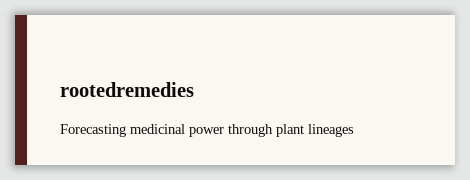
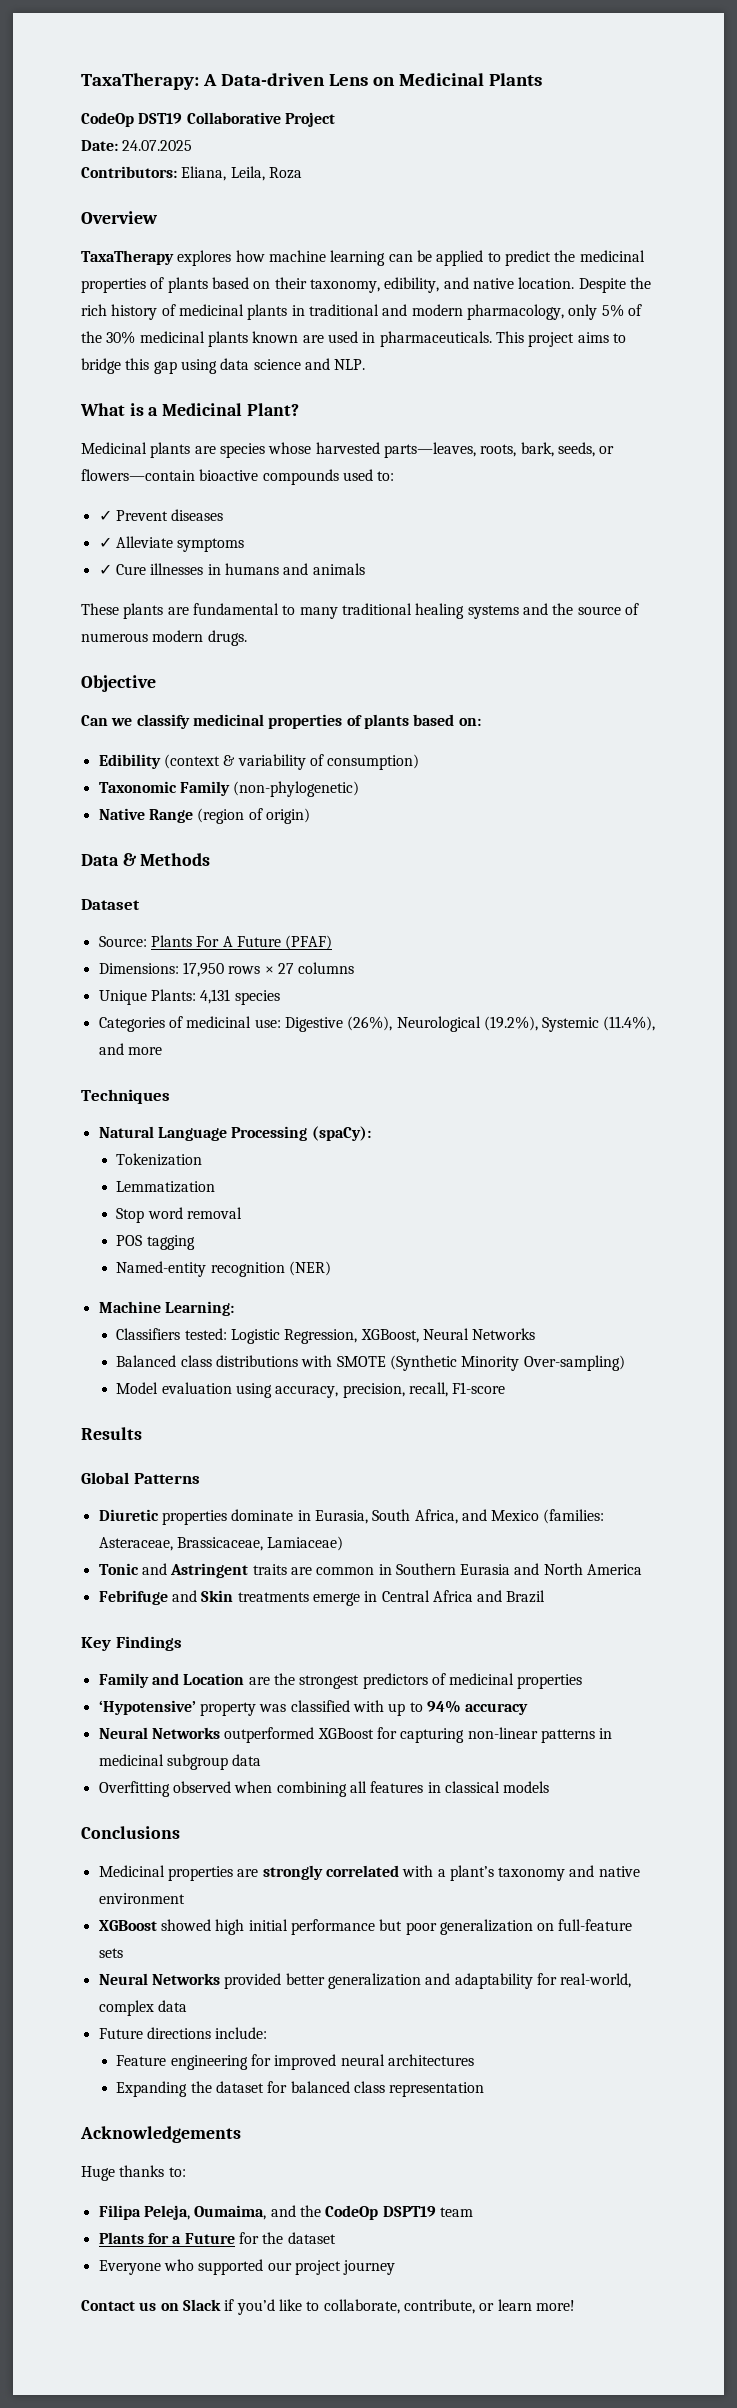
- rootedremedies
- Forecasting medicinal power through plant lineages
+ TaxaTherapy: A Data-driven Lens on Medicinal Plants
+ CodeOp DST19 Collaborative Project
+ Date: 24.07.2025
+ Contributors: Eliana, Leila, Roza
+ Overview
+ TaxaTherapy explores how machine learning can be applied to predict the medicinal properties of plants based on their taxonomy, edibility, and native location. Despite the rich history of medicinal plants in traditional and modern pharmacology, only 5% of the 30% medicinal plants known are used in pharmaceuticals. This project aims to bridge this gap using data science and NLP.
+ What is a Medicinal Plant?
+ Medicinal plants are species whose harvested parts—leaves, roots, bark, seeds, or flowers—contain bioactive compounds used to:
+ ✓ Prevent diseases
+ ✓ Alleviate symptoms
+ ✓ Cure illnesses in humans and animals
+ These plants are fundamental to many traditional healing systems and the source of numerous modern drugs.
+ Objective
+ Can we classify medicinal properties of plants based on:
+ Edibility (context & variability of consumption)
+ Taxonomic Family (non-phylogenetic)
+ Native Range (region of origin)
+ Data & Methods
+ Dataset
+ Source: Plants For A Future (PFAF)
+ Dimensions: 17,950 rows × 27 columns
+ Unique Plants: 4,131 species
+ Categories of medicinal use: Digestive (26%), Neurological (19.2%), Systemic (11.4%), and more
+ Techniques
+ Natural Language Processing (spaCy):
+ Tokenization
+ Lemmatization
+ Stop word removal
+ POS tagging
+ Named-entity recognition (NER)
+ Machine Learning:
+ Classifiers tested: Logistic Regression, XGBoost, Neural Networks
+ Balanced class distributions with SMOTE (Synthetic Minority Over-sampling)
+ Model evaluation using accuracy, precision, recall, F1-score
+ Results
+ Global Patterns
+ Diuretic properties dominate in Eurasia, South Africa, and Mexico (families: Asteraceae, Brassicaceae, Lamiaceae)
+ Tonic and Astringent traits are common in Southern Eurasia and North America
+ Febrifuge and Skin treatments emerge in Central Africa and Brazil
+ Key Findings
+ Family and Location are the strongest predictors of medicinal properties
+ ‘Hypotensive’ property was classified with up to 94% accuracy
+ Neural Networks outperformed XGBoost for capturing non-linear patterns in medicinal subgroup data
+ Overfitting observed when combining all features in classical models
+ Conclusions
+ Medicinal properties are strongly correlated with a plant’s taxonomy and native environment
+ XGBoost showed high initial performance but poor generalization on full-feature sets
+ Neural Networks provided better generalization and adaptability for real-world, complex data
+ Future directions include:
+ Feature engineering for improved neural architectures
+ Expanding the dataset for balanced class representation
+ Acknowledgements
+ Huge thanks to:
+ Filipa Peleja, Oumaima, and the CodeOp DSPT19 team
+ Plants for a Future for the dataset
+ Everyone who supported our project journey
+ Contact us on Slack if you’d like to collaborate, contribute, or learn more!

